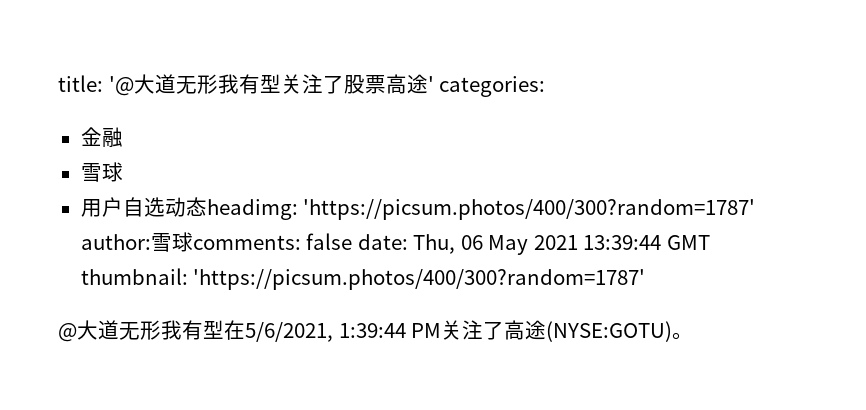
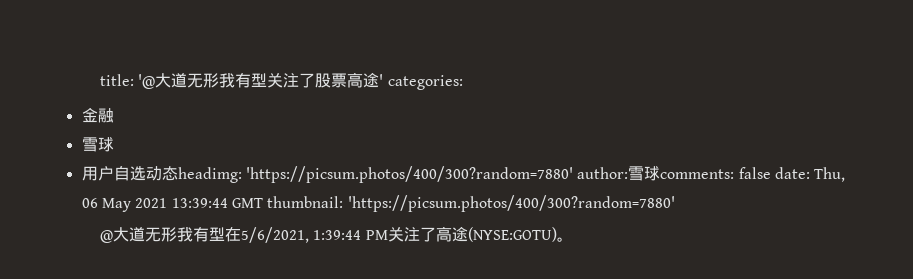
- 用户自选动态headimg: 'https://picsum.photos/400/300?random=1787' author:雪球comments: false date: Thu, 06 May 2021 13:39:44 GMT thumbnail: 'https://picsum.photos/400/300?random=1787'
+ 用户自选动态headimg: 'https://picsum.photos/400/300?random=7880' author:雪球comments: false date: Thu, 06 May 2021 13:39:44 GMT thumbnail: 'https://picsum.photos/400/300?random=7880'

